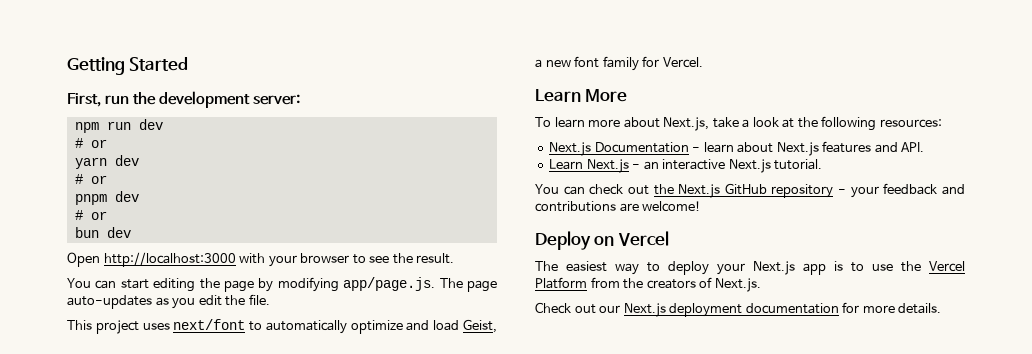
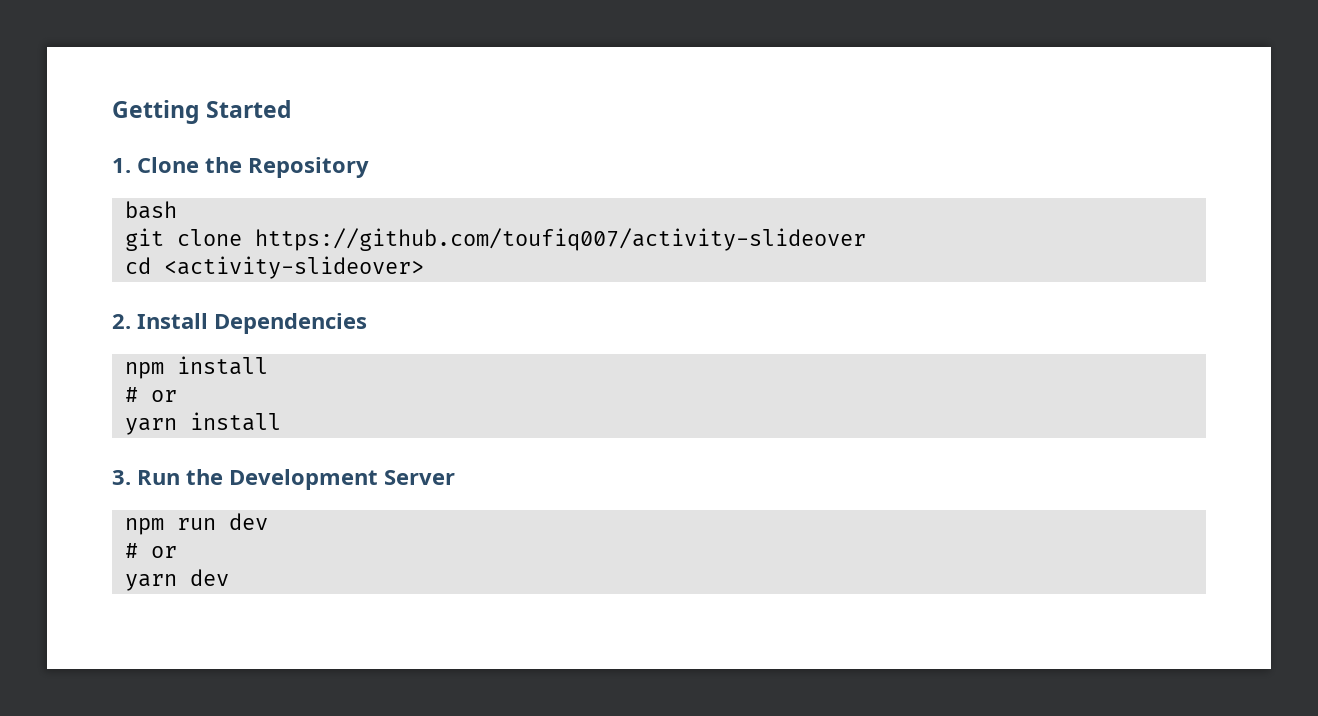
- First, run the development server:
+ 1. Clone the Repository
+ bash
+ git clone https://github.com/toufiq007/activity-slideover
+ cd <activity-slideover>
+ 2. Install Dependencies
+ npm install
+ # or
+ yarn install
+ 3. Run the Development Server
  yarn dev
- # or
- pnpm dev
- # or
- bun dev
- Open http://localhost:3000 with your browser to see the result.
- You can start editing the page by modifying app/page.js. The page auto-updates as you edit the file.
- This project uses next/font to automatically optimize and load Geist, a new font family for Vercel.
- Learn More
- To learn more about Next.js, take a look at the following resources:
- Next.js Documentation - learn about Next.js features and API.
- Learn Next.js - an interactive Next.js tutorial.
- You can check out the Next.js GitHub repository - your feedback and contributions are welcome!
- Deploy on Vercel
- The easiest way to deploy your Next.js app is to use the Vercel Platform from the creators of Next.js.
- Check out our Next.js deployment documentation for more details.

